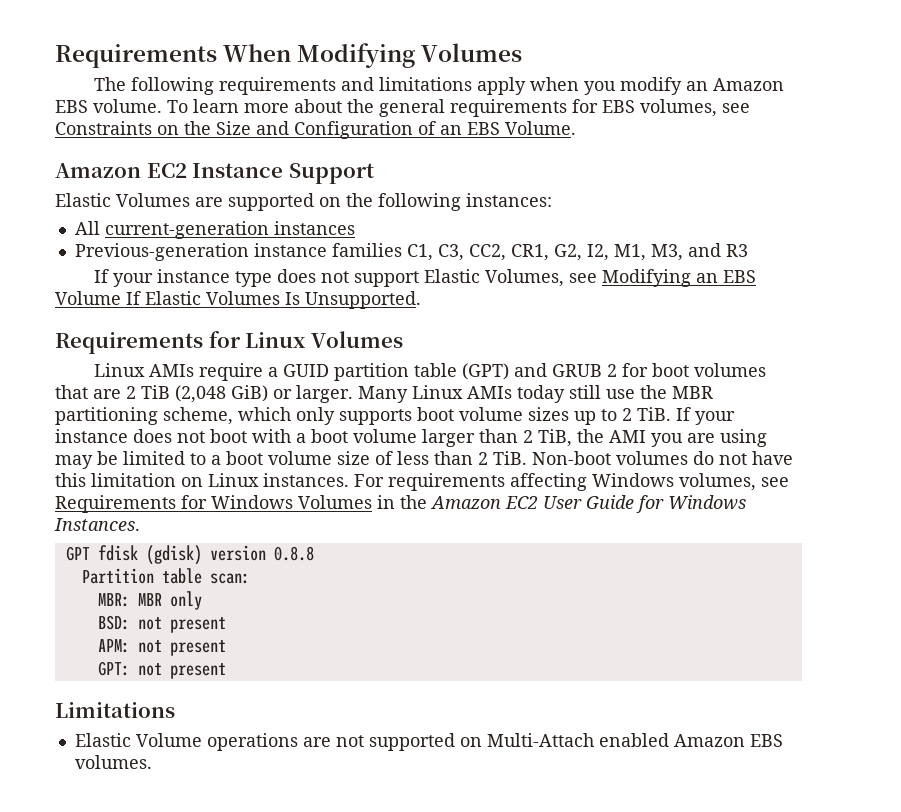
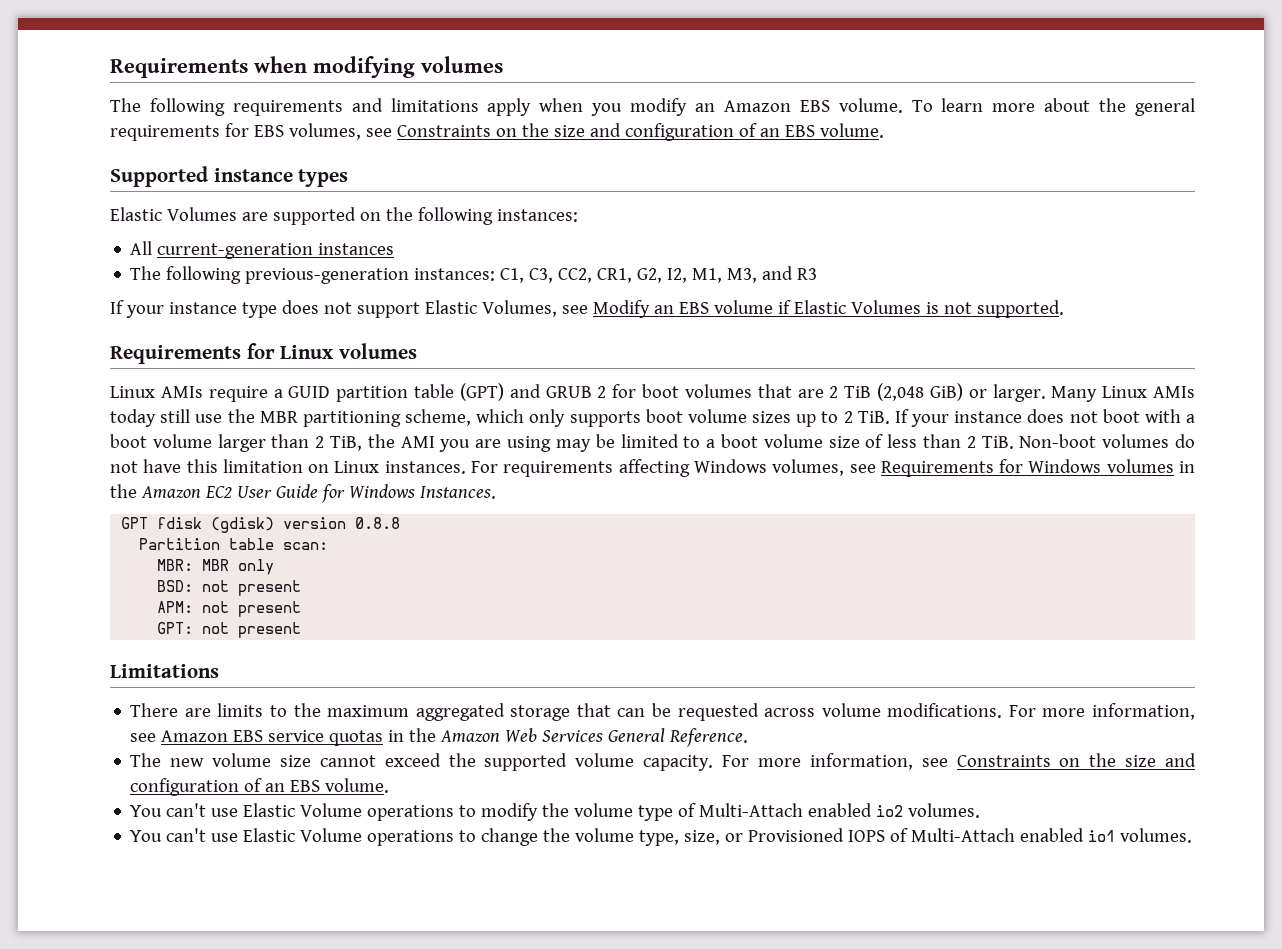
- Requirements When Modifying Volumes
+ Requirements when modifying volumes
- To learn more about the general requirements for EBS volumes, see Constraints on the Size and Configuration of an EBS Volume.
- Amazon EC2 Instance Support
+ To learn more about the general requirements for EBS volumes, see Constraints on the size and configuration of an EBS volume.
+ Supported instance types
- Previous-generation instance families C1, C3, CC2, CR1, G2, I2, M1, M3, and R3
+ The following previous-generation instances: C1, C3, CC2, CR1, G2, I2, M1, M3, and R3
- If your instance type does not support Elastic Volumes, see Modifying an EBS Volume If Elastic Volumes Is Unsupported.
+ If your instance type does not support Elastic Volumes, see Modify an EBS volume if Elastic Volumes is not supported.
- Requirements for Linux Volumes
+ Requirements for Linux volumes
- For requirements affecting Windows volumes, see Requirements for Windows Volumes in the Amazon EC2 User Guide for Windows Instances.
+ For requirements affecting Windows volumes, see Requirements for Windows volumes in the Amazon EC2 User Guide for Windows Instances.
- Elastic Volume operations are not supported on Multi-Attach enabled Amazon EBS volumes.
+ There are limits to the maximum aggregated storage that can be requested across volume modifications. For more information, see Amazon EBS service quotas in the Amazon Web Services General Reference.
+ The new volume size cannot exceed the supported volume capacity. For more information, see Constraints on the size and configuration of an EBS volume.
+ You can't use Elastic Volume operations to modify the volume type of Multi-Attach enabled io2 volumes.
+ You can't use Elastic Volume operations to change the volume type, size, or Provisioned IOPS of Multi-Attach enabled io1 volumes.

